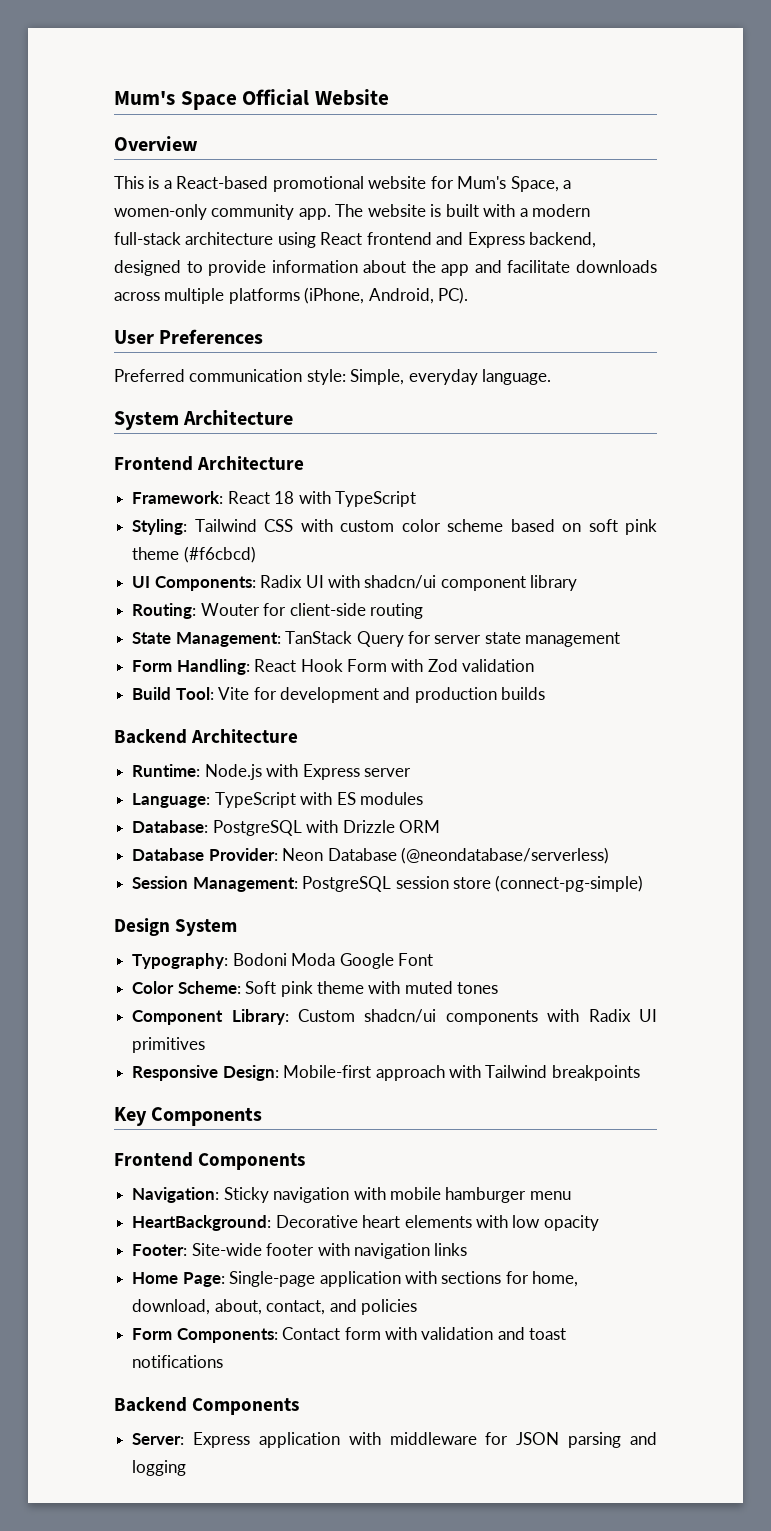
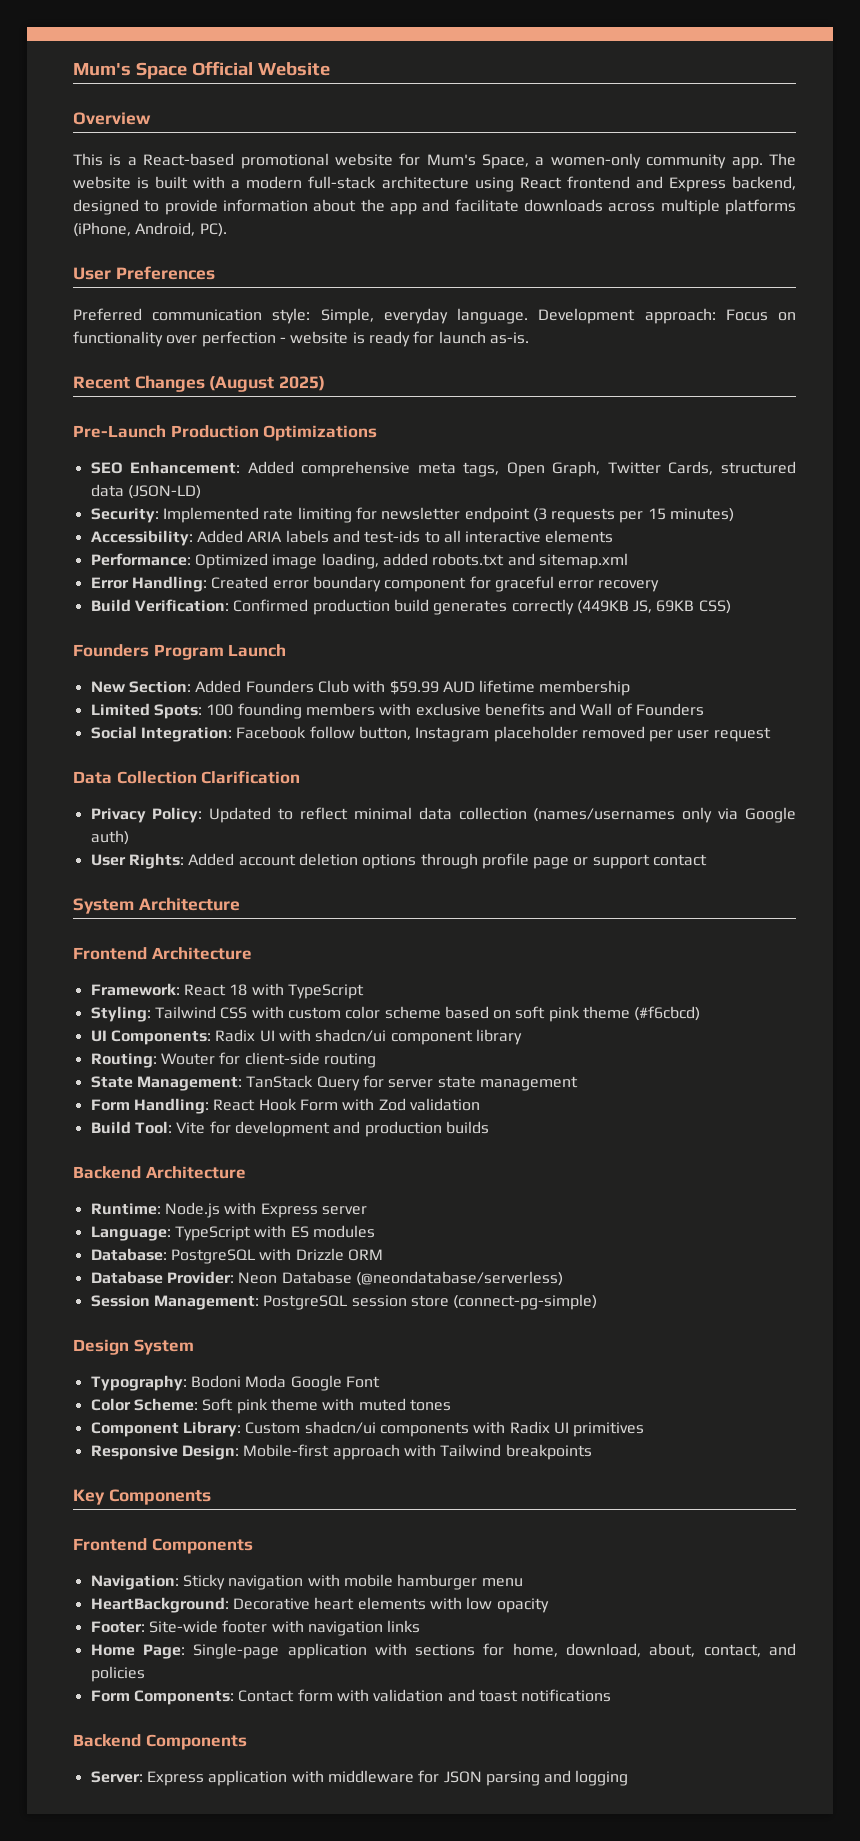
+ Development approach: Focus on functionality over perfection - website is ready for launch as-is.
+ Recent Changes (August 2025)
+ Pre-Launch Production Optimizations
+ SEO Enhancement: Added comprehensive meta tags, Open Graph, Twitter Cards, structured data (JSON-LD)
+ Security: Implemented rate limiting for newsletter endpoint (3 requests per 15 minutes)
+ Accessibility: Added ARIA labels and test-ids to all interactive elements
+ Performance: Optimized image loading, added robots.txt and sitemap.xml
+ Error Handling: Created error boundary component for graceful error recovery
+ Build Verification: Confirmed production build generates correctly (449KB JS, 69KB CSS)
+ Founders Program Launch
+ New Section: Added Founders Club with $59.99 AUD lifetime membership
+ Limited Spots: 100 founding members with exclusive benefits and Wall of Founders
+ Social Integration: Facebook follow button, Instagram placeholder removed per user request
+ Data Collection Clarification
+ Privacy Policy: Updated to reflect minimal data collection (names/usernames only via Google auth)
+ User Rights: Added account deletion options through profile page or support contact

